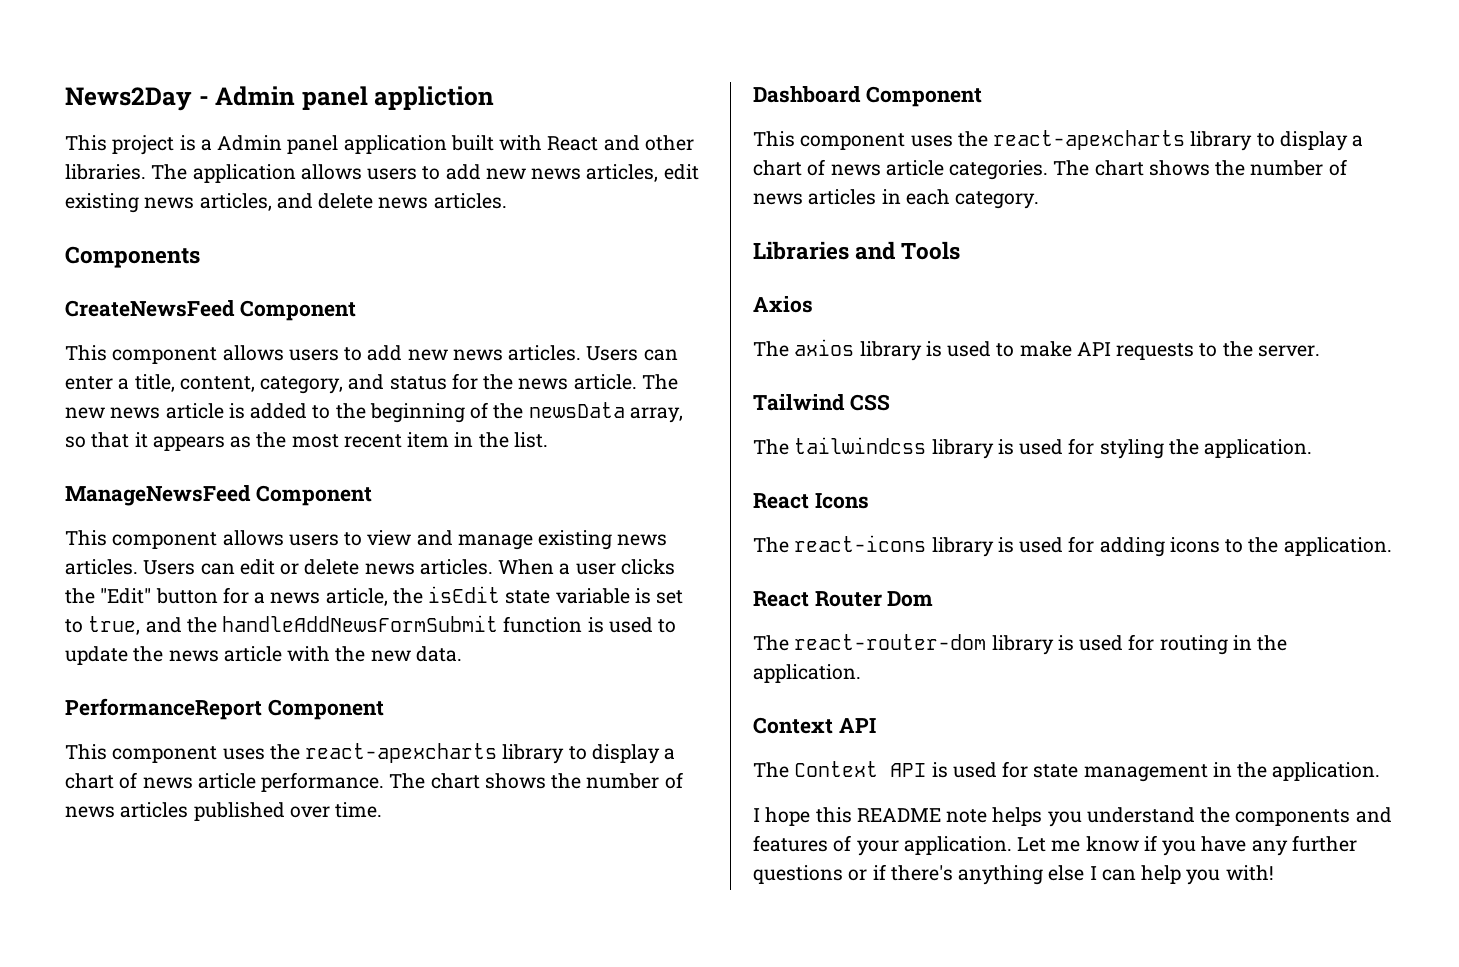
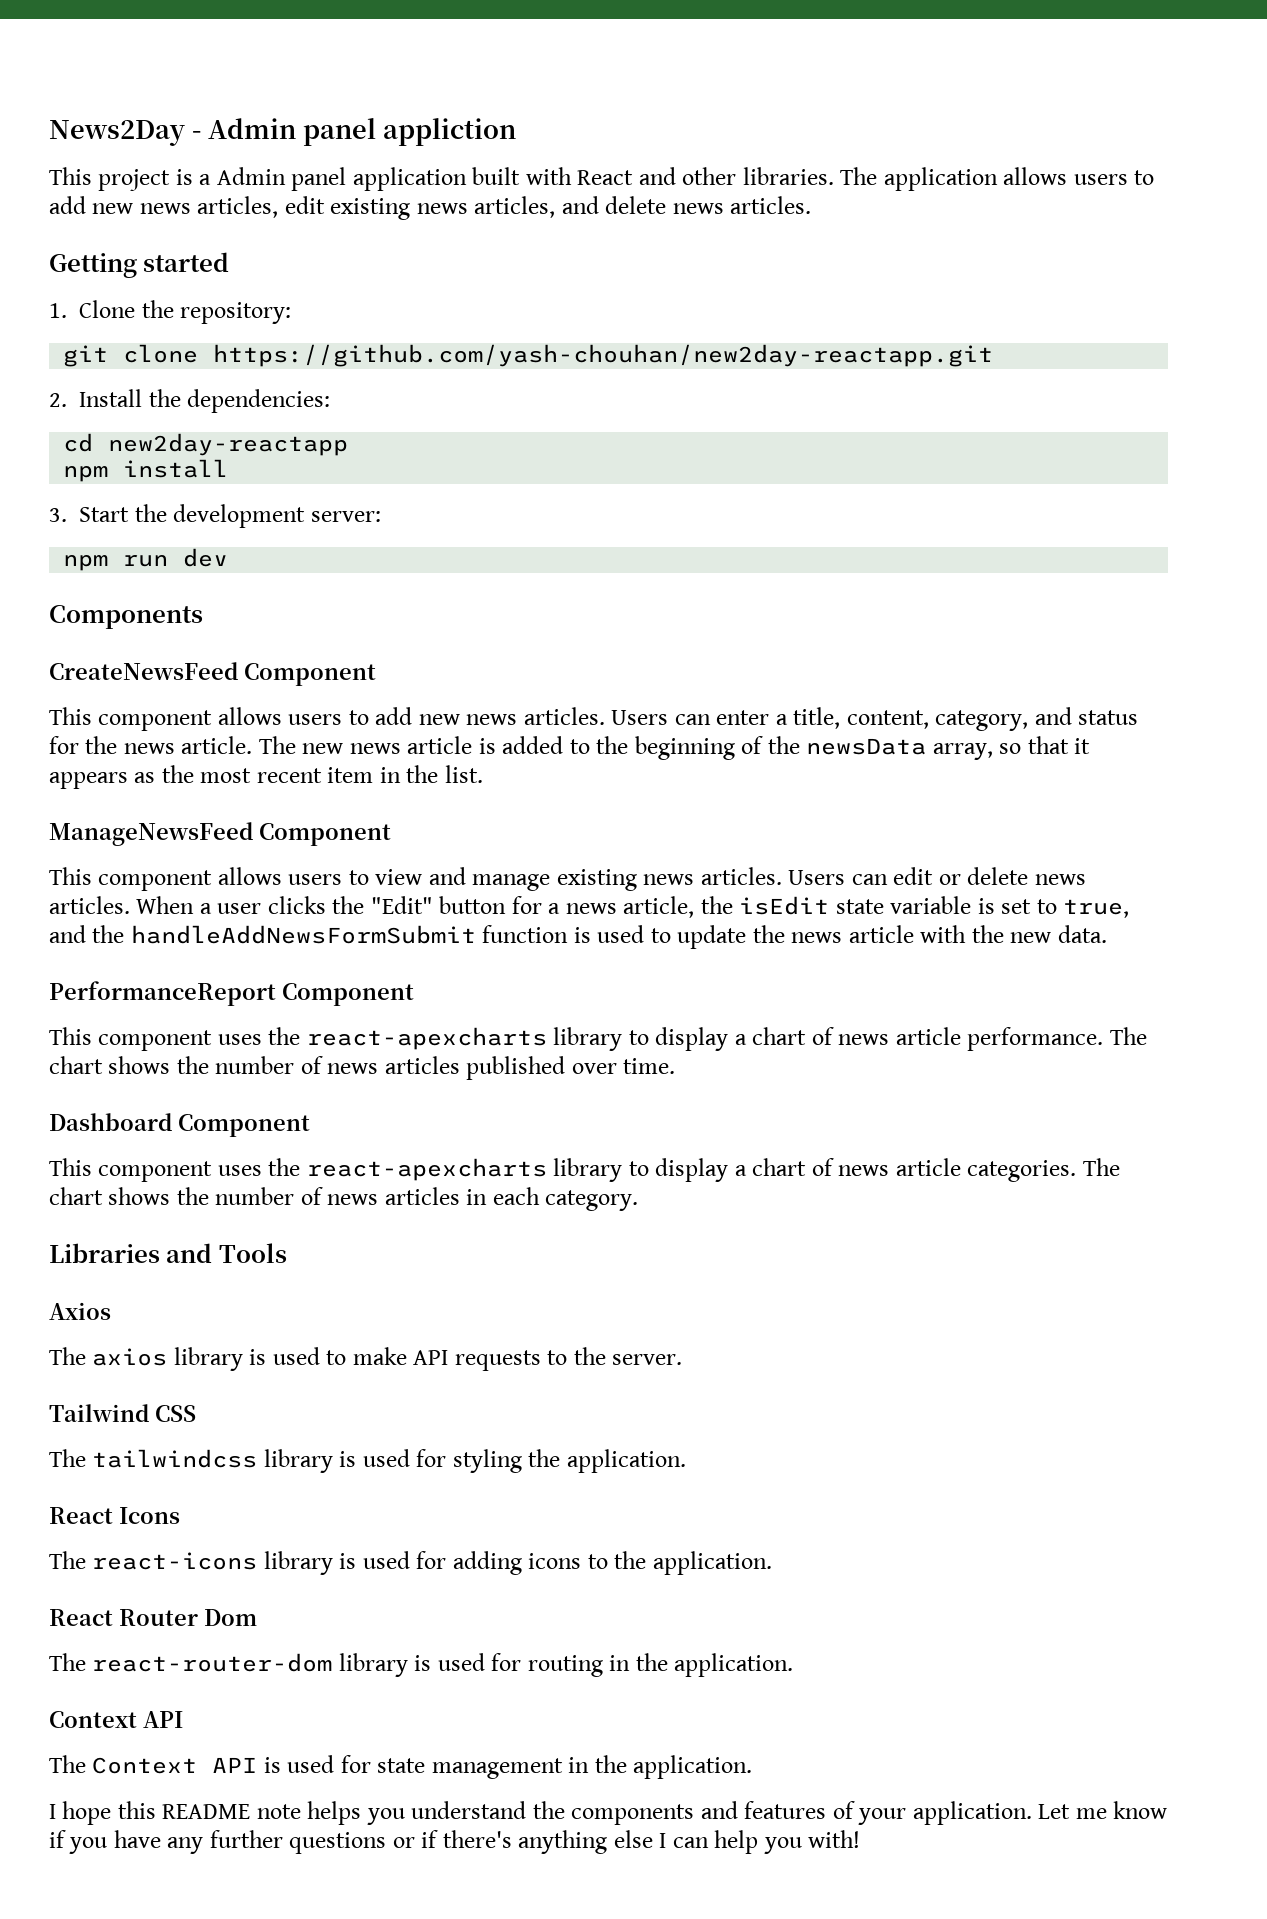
+ Getting started
+ 1. Clone the repository:
+ git clone https://github.com/yash-chouhan/new2day-reactapp.git
+ 2. Install the dependencies:
+ cd new2day-reactapp
+ npm install
+ 3. Start the development server:
+ npm run dev

